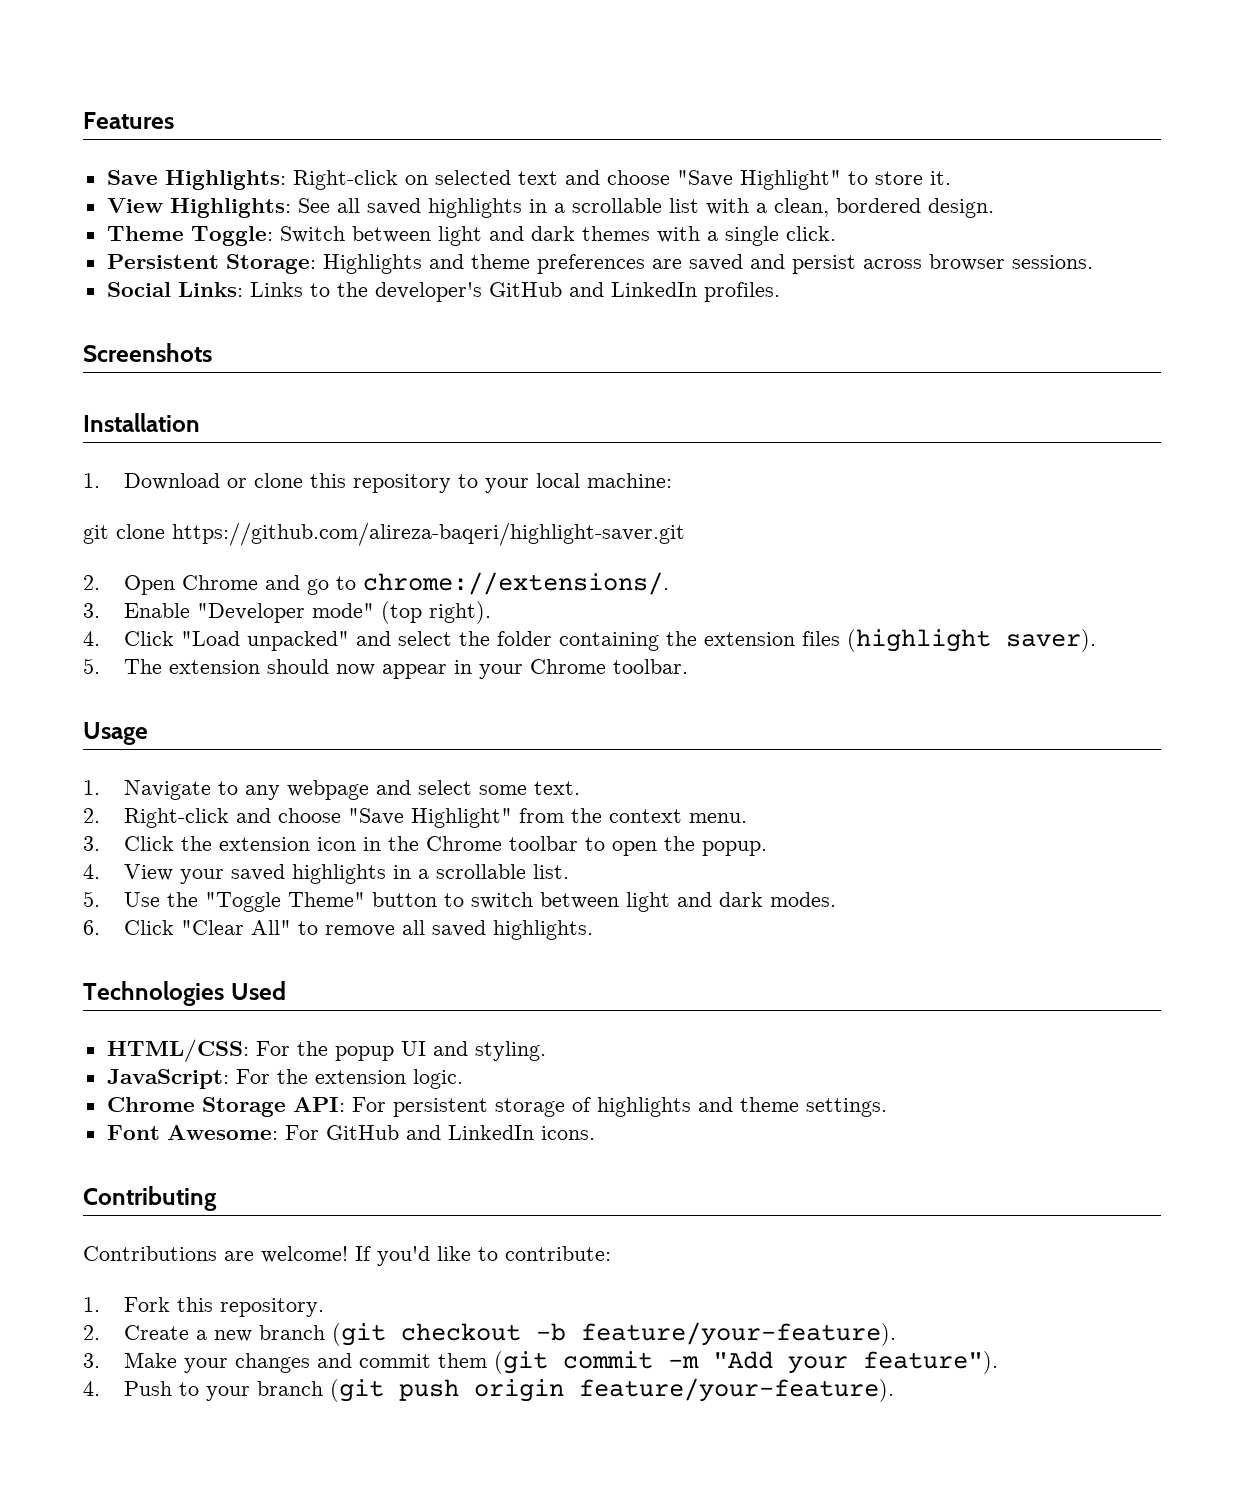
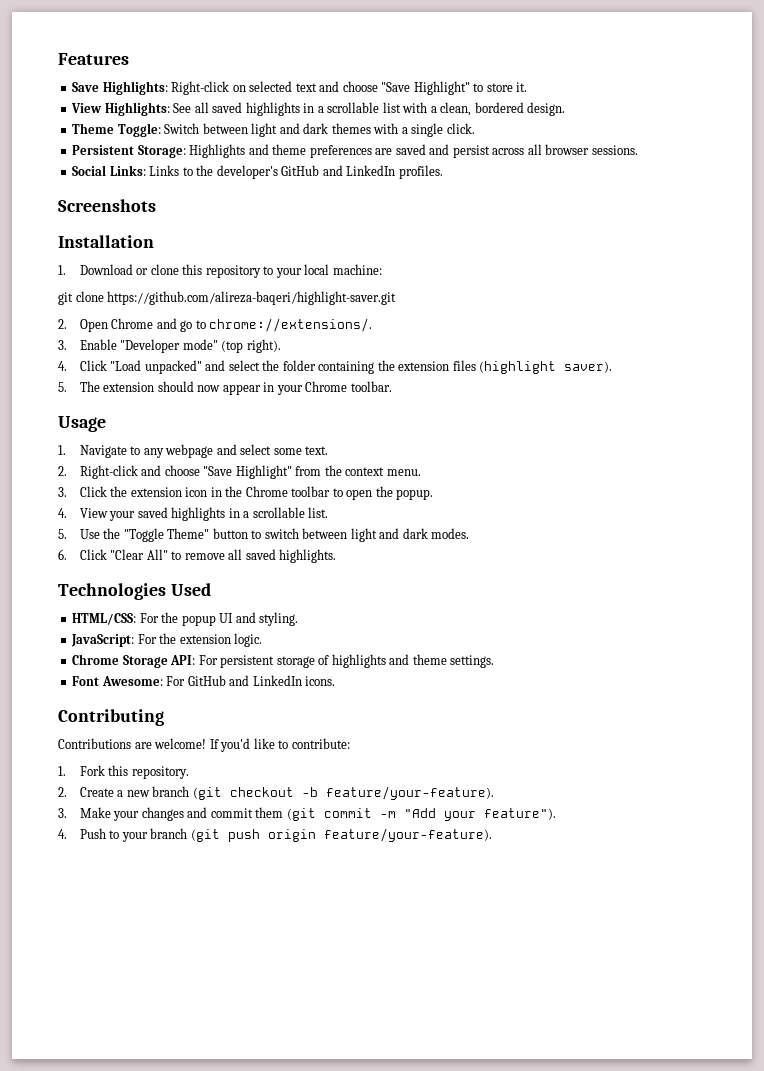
- Persistent Storage: Highlights and theme preferences are saved and persist across browser sessions.
+ Persistent Storage: Highlights and theme preferences are saved and persist across all browser sessions.

